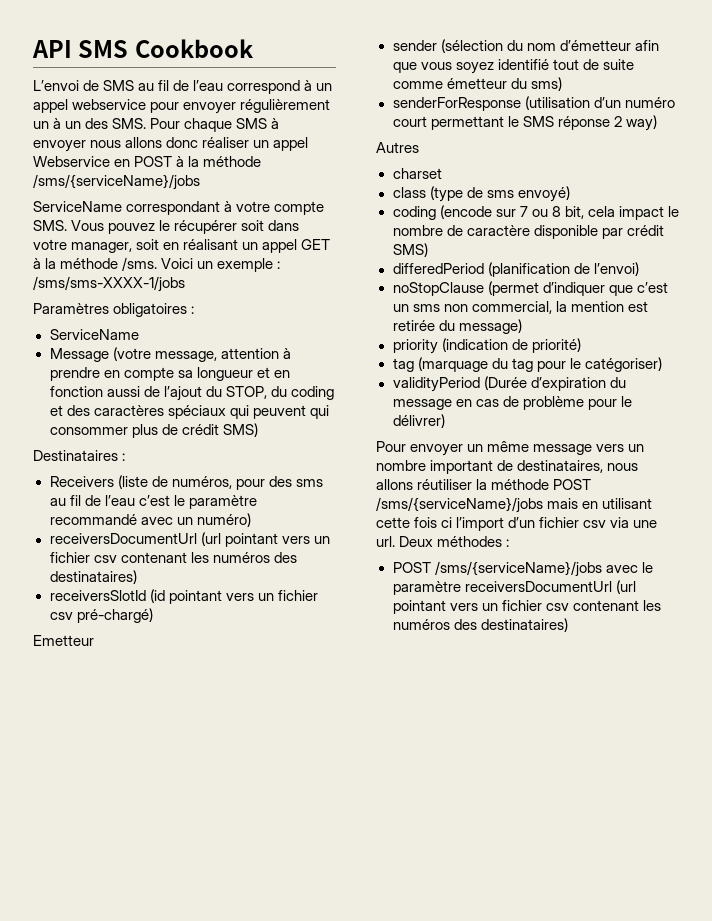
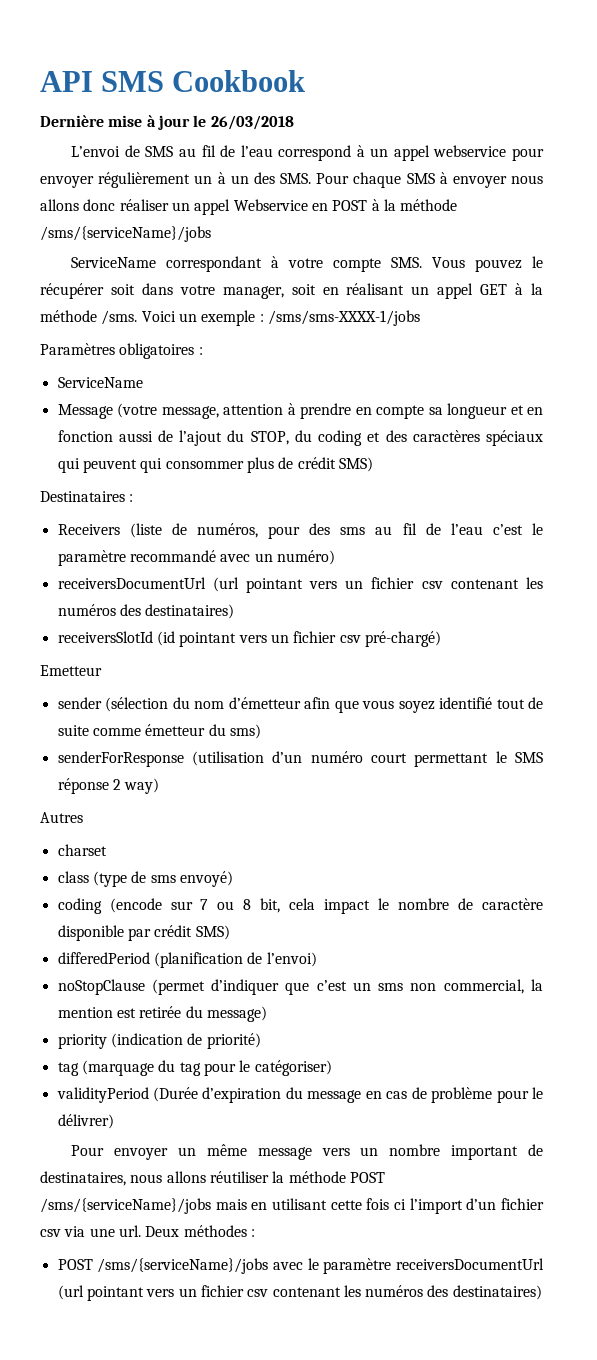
+ Dernière mise à jour le 26/03/2018

